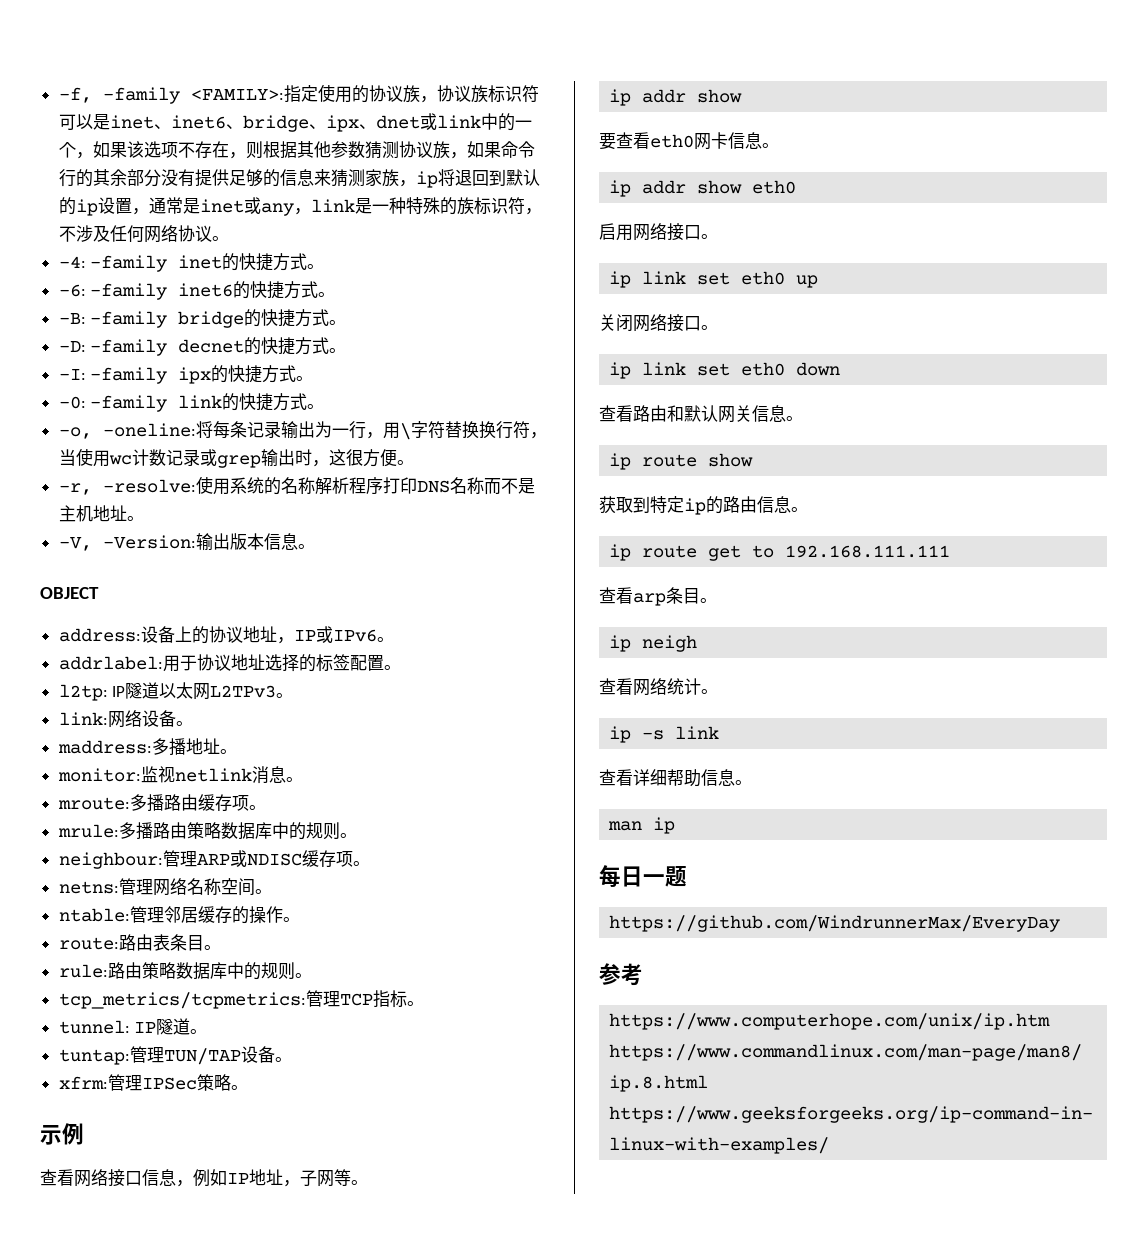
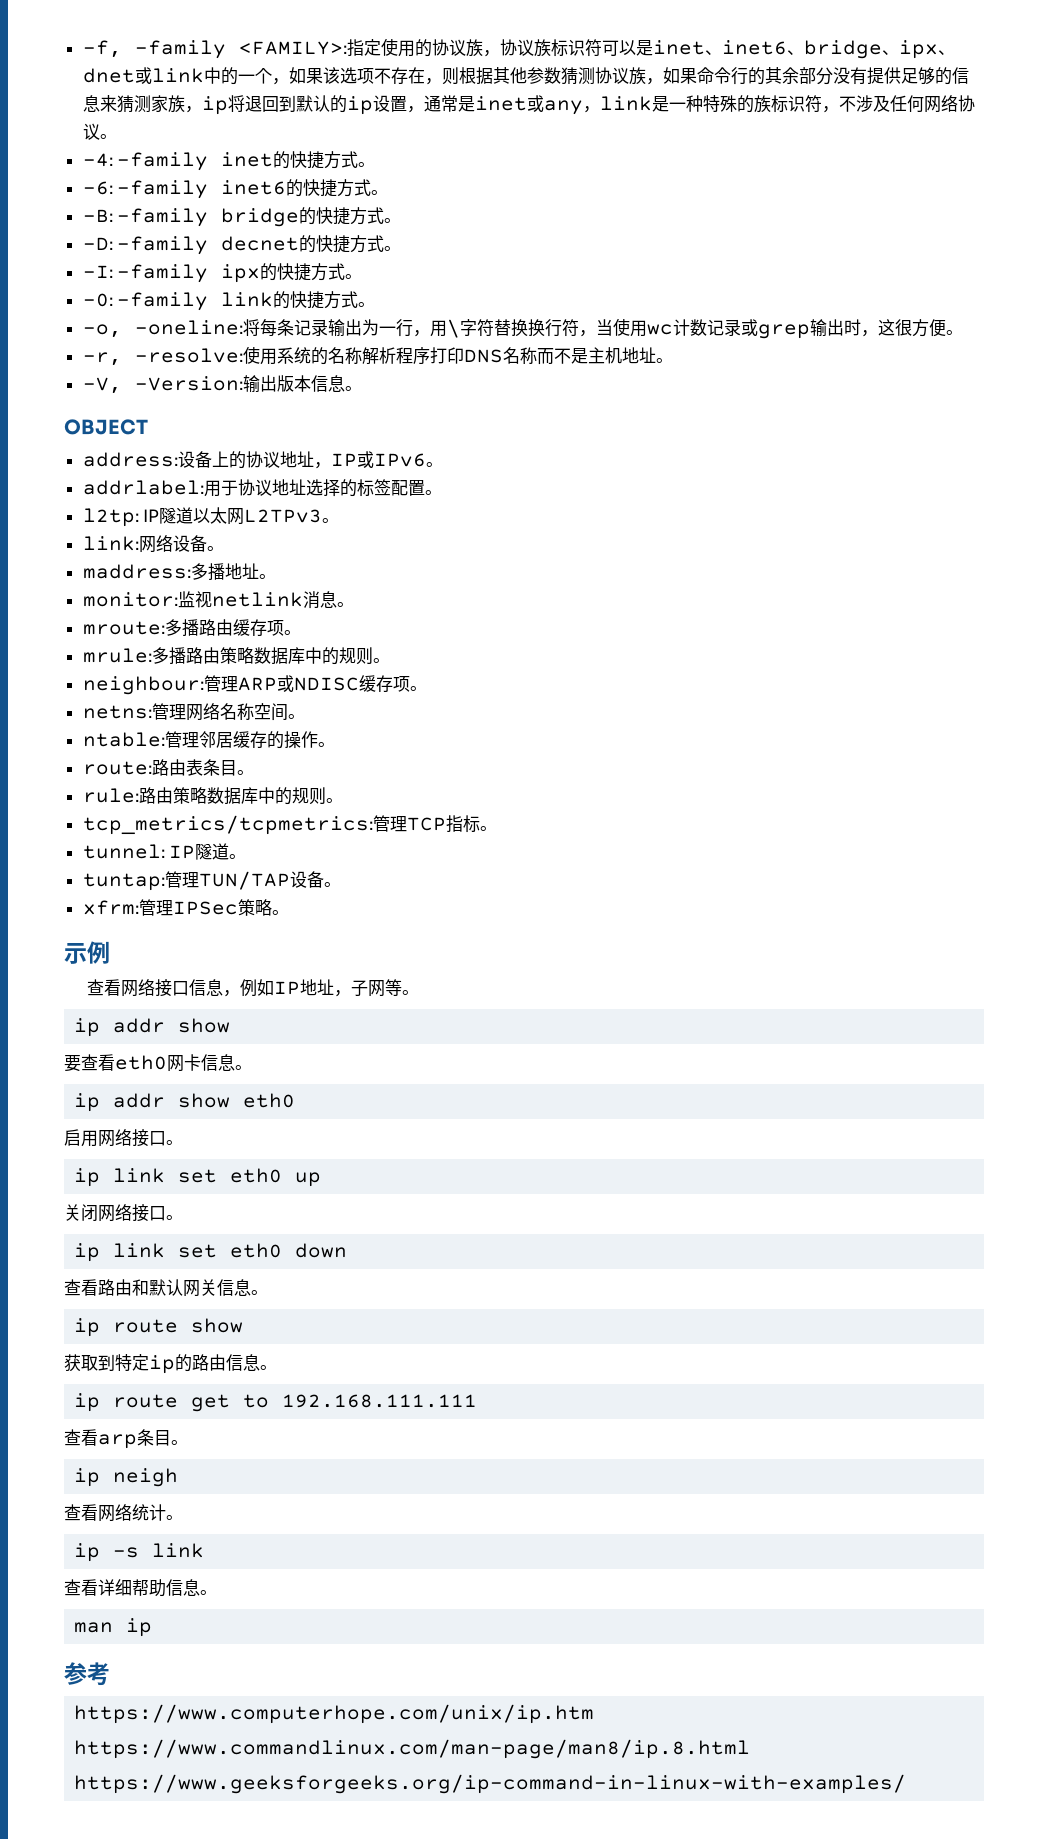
- 每日一题
- https://github.com/WindrunnerMax/EveryDay

